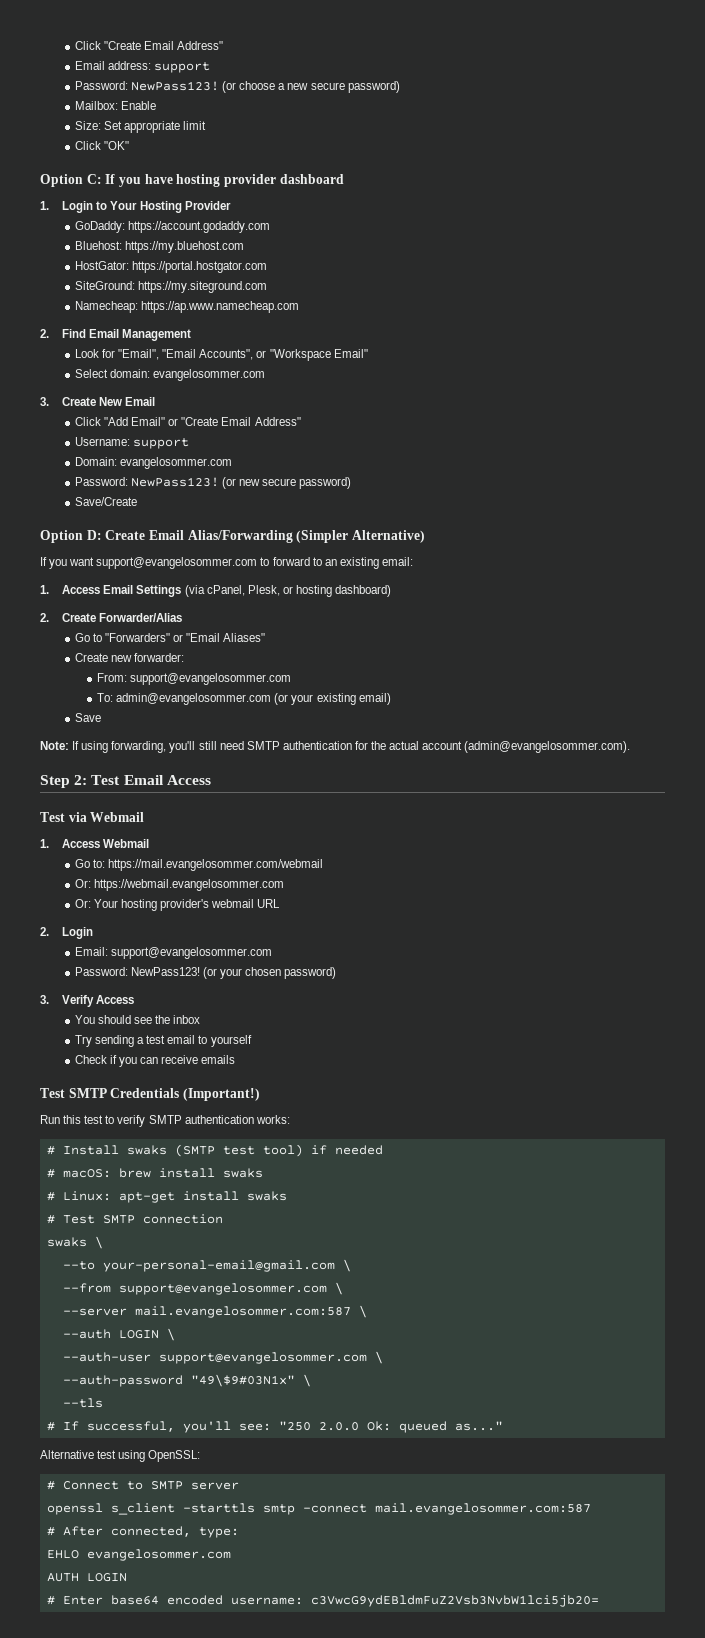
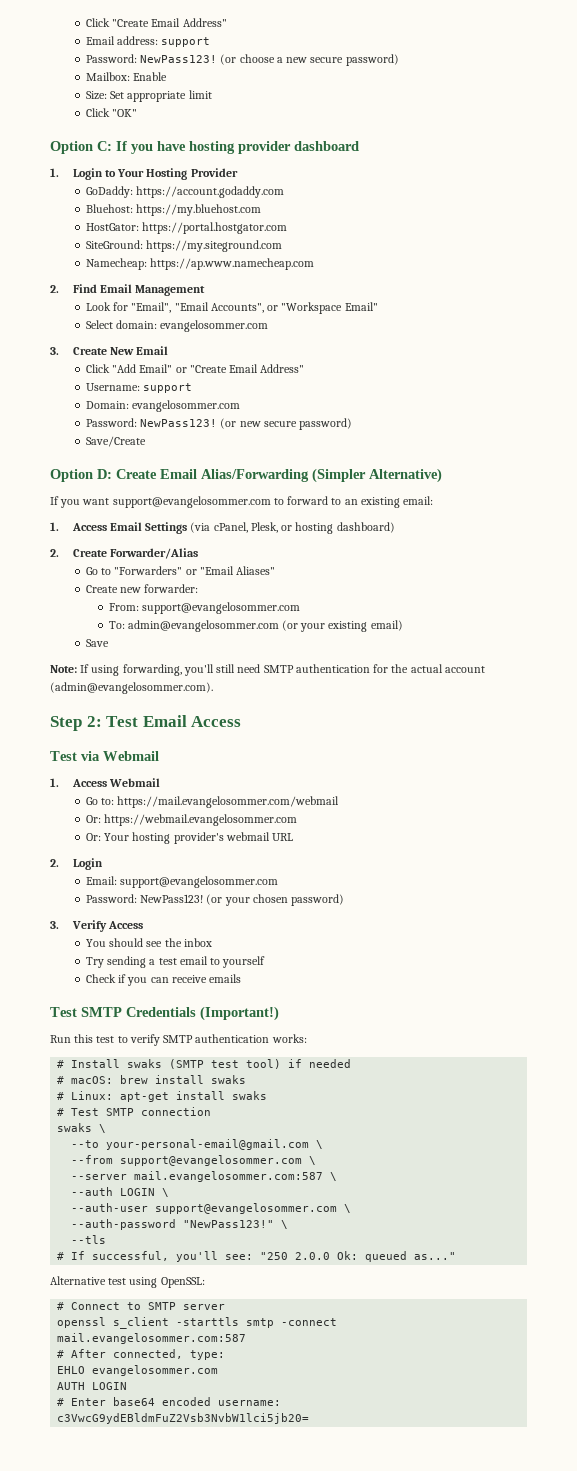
- --auth-password "49\$9#03N1x" \
+ --auth-password "NewPass123!" \

